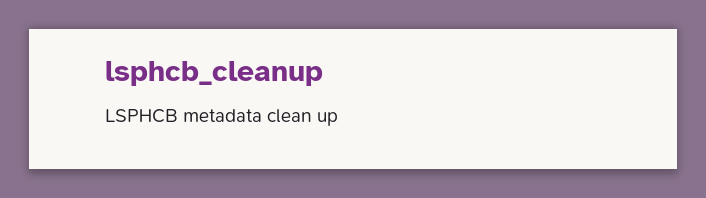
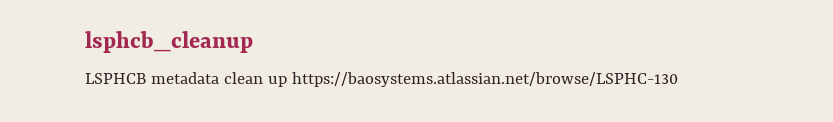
- LSPHCB metadata clean up
+ LSPHCB metadata clean up https://baosystems.atlassian.net/browse/LSPHC-130

